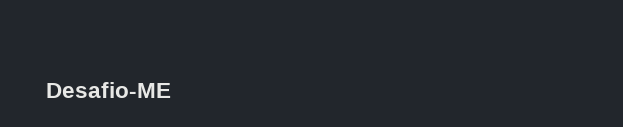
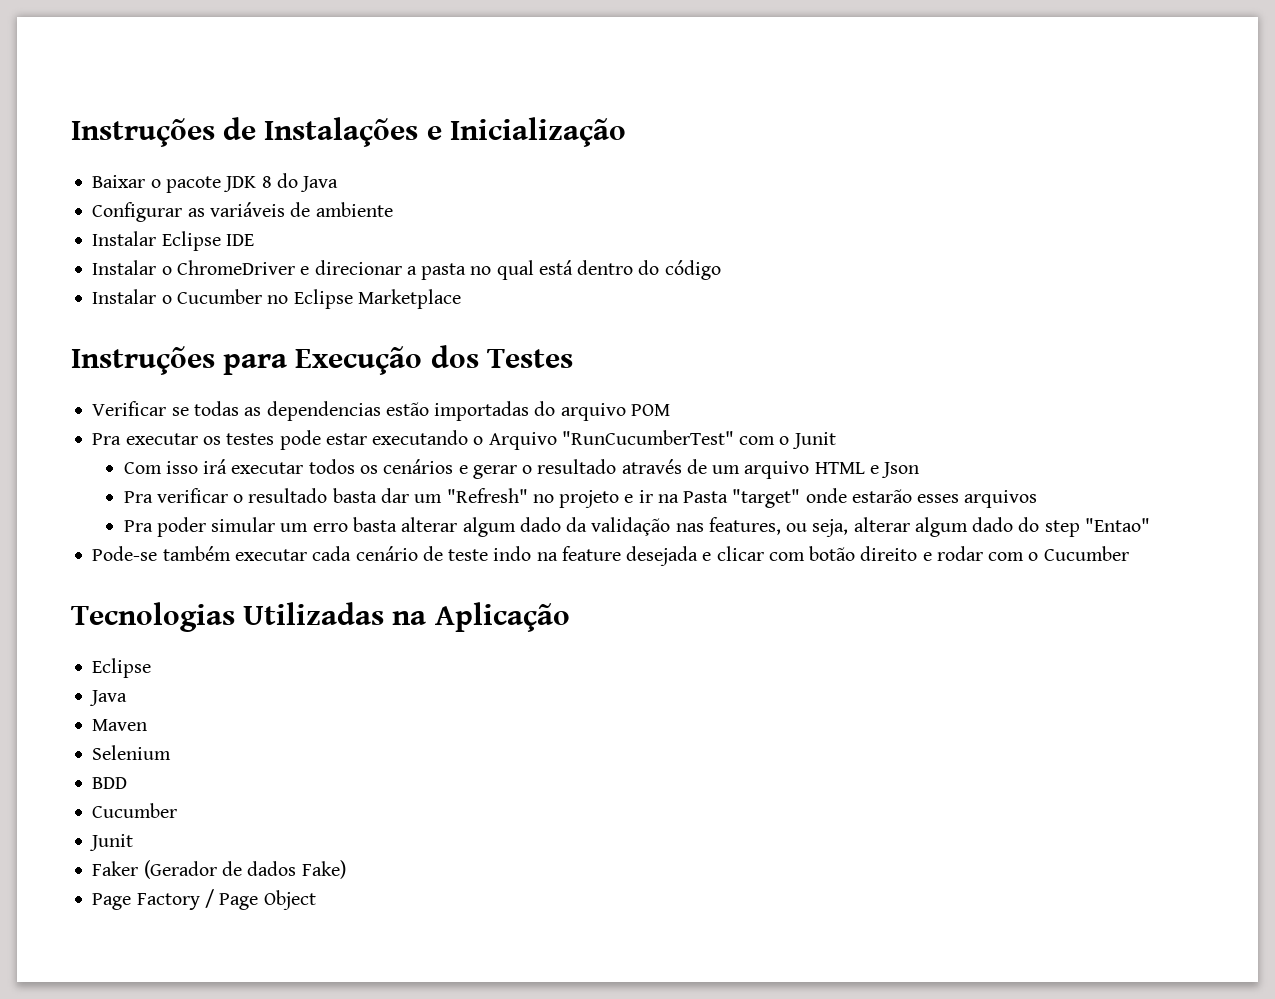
- Desafio-ME
+ Instruções de Instalações e Inicialização
+ Baixar o pacote JDK 8 do Java
+ Configurar as variáveis de ambiente
+ Instalar Eclipse IDE
+ Instalar o ChromeDriver e direcionar a pasta no qual está dentro do código
+ Instalar o Cucumber no Eclipse Marketplace
+ Instruções para Execução dos Testes
+ Verificar se todas as dependencias estão importadas do arquivo POM
+ Pra executar os testes pode estar executando o Arquivo "RunCucumberTest" com o Junit
+ Com isso irá executar todos os cenários e gerar o resultado através de um arquivo HTML e Json
+ Pra verificar o resultado basta dar um "Refresh" no projeto e ir na Pasta "target" onde estarão esses arquivos
+ Pra poder simular um erro basta alterar algum dado da validação nas features, ou seja, alterar algum dado do step "Entao"
+ Pode-se também executar cada cenário de teste indo na feature desejada e clicar com botão direito e rodar com o Cucumber
+ Tecnologias Utilizadas na Aplicação
+ Eclipse
+ Java
+ Maven
+ Selenium
+ BDD
+ Cucumber
+ Junit
+ Faker (Gerador de dados Fake)
+ Page Factory / Page Object

